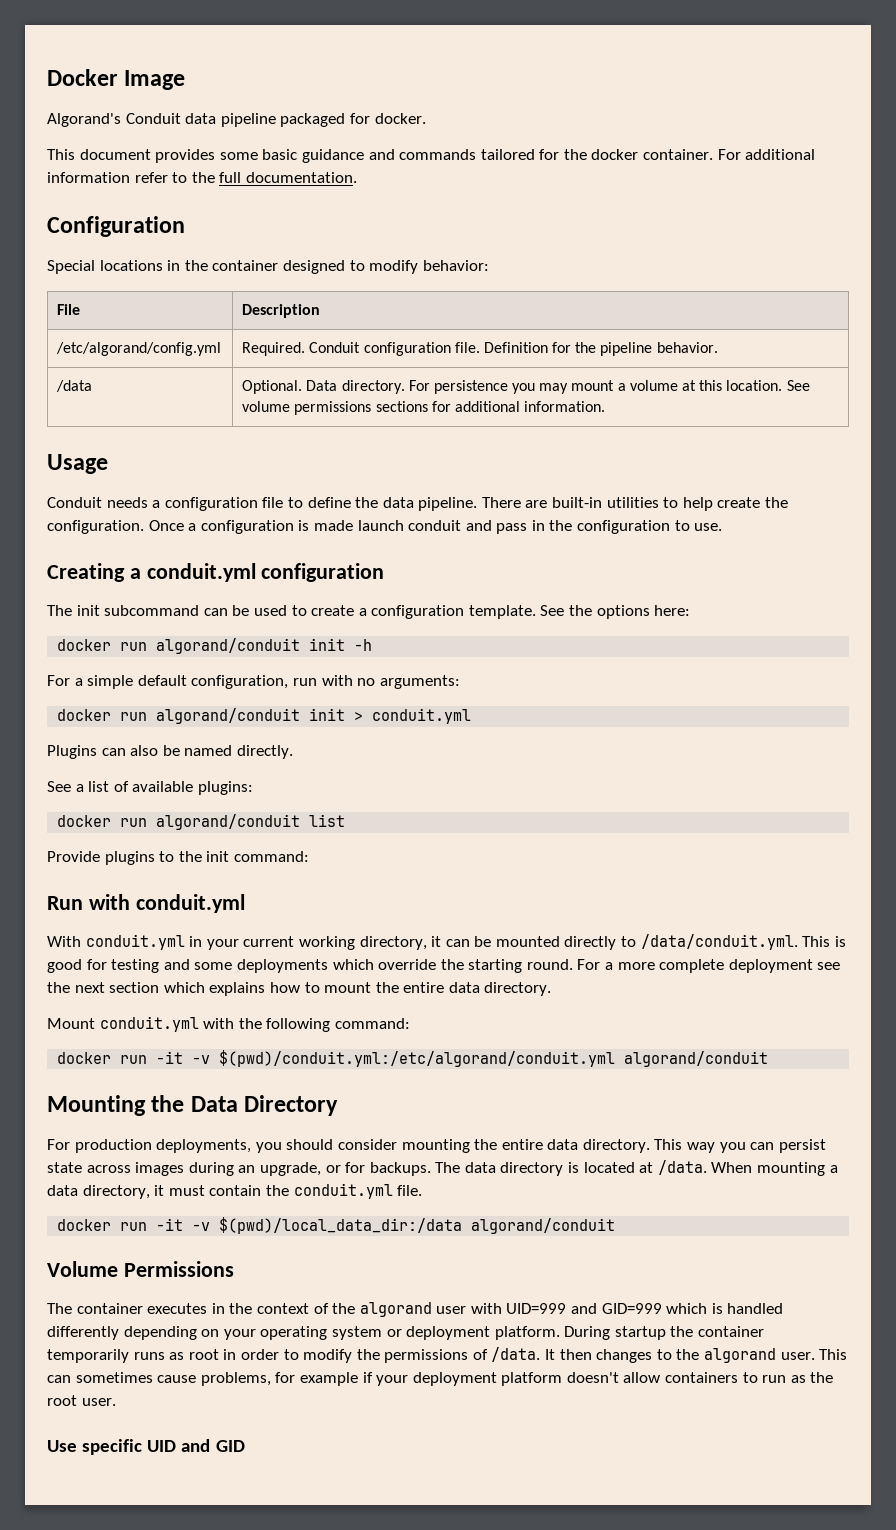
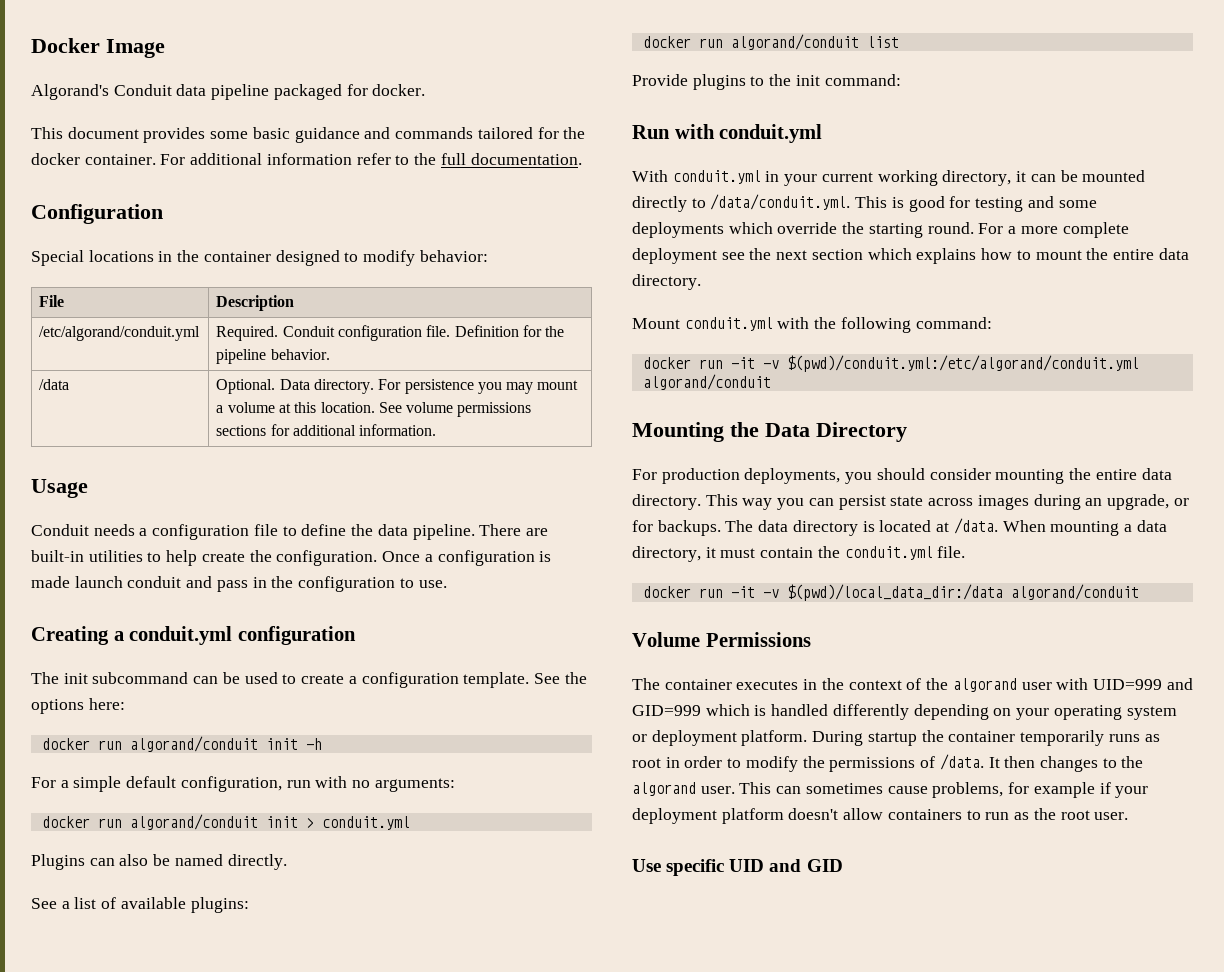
- /etc/algorand/config.yml | Required. Conduit configuration file. Definition for the pipeline behavior.
+ /etc/algorand/conduit.yml | Required. Conduit configuration file. Definition for the pipeline behavior.

